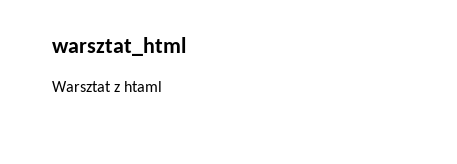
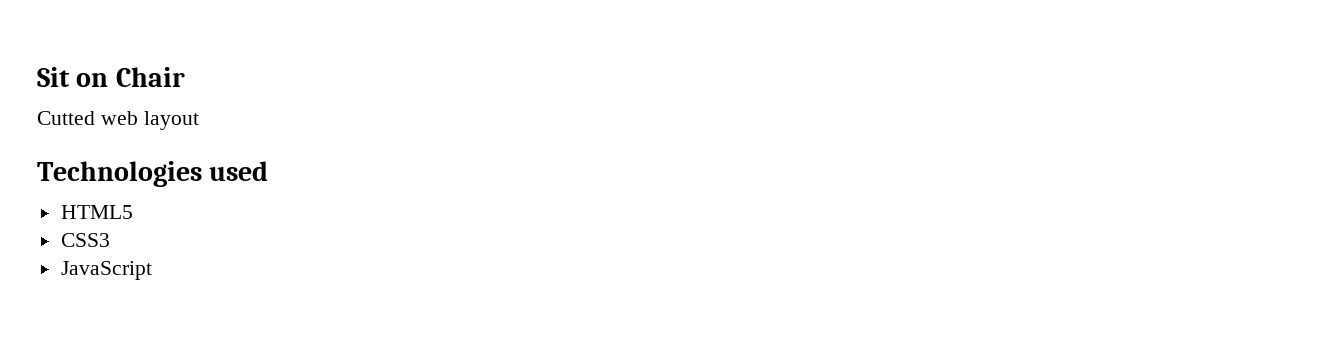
- warsztat_html
- Warsztat z htaml
+ Sit on Chair
+ Cutted web layout
+ Technologies used
+ HTML5
+ CSS3
+ JavaScript

